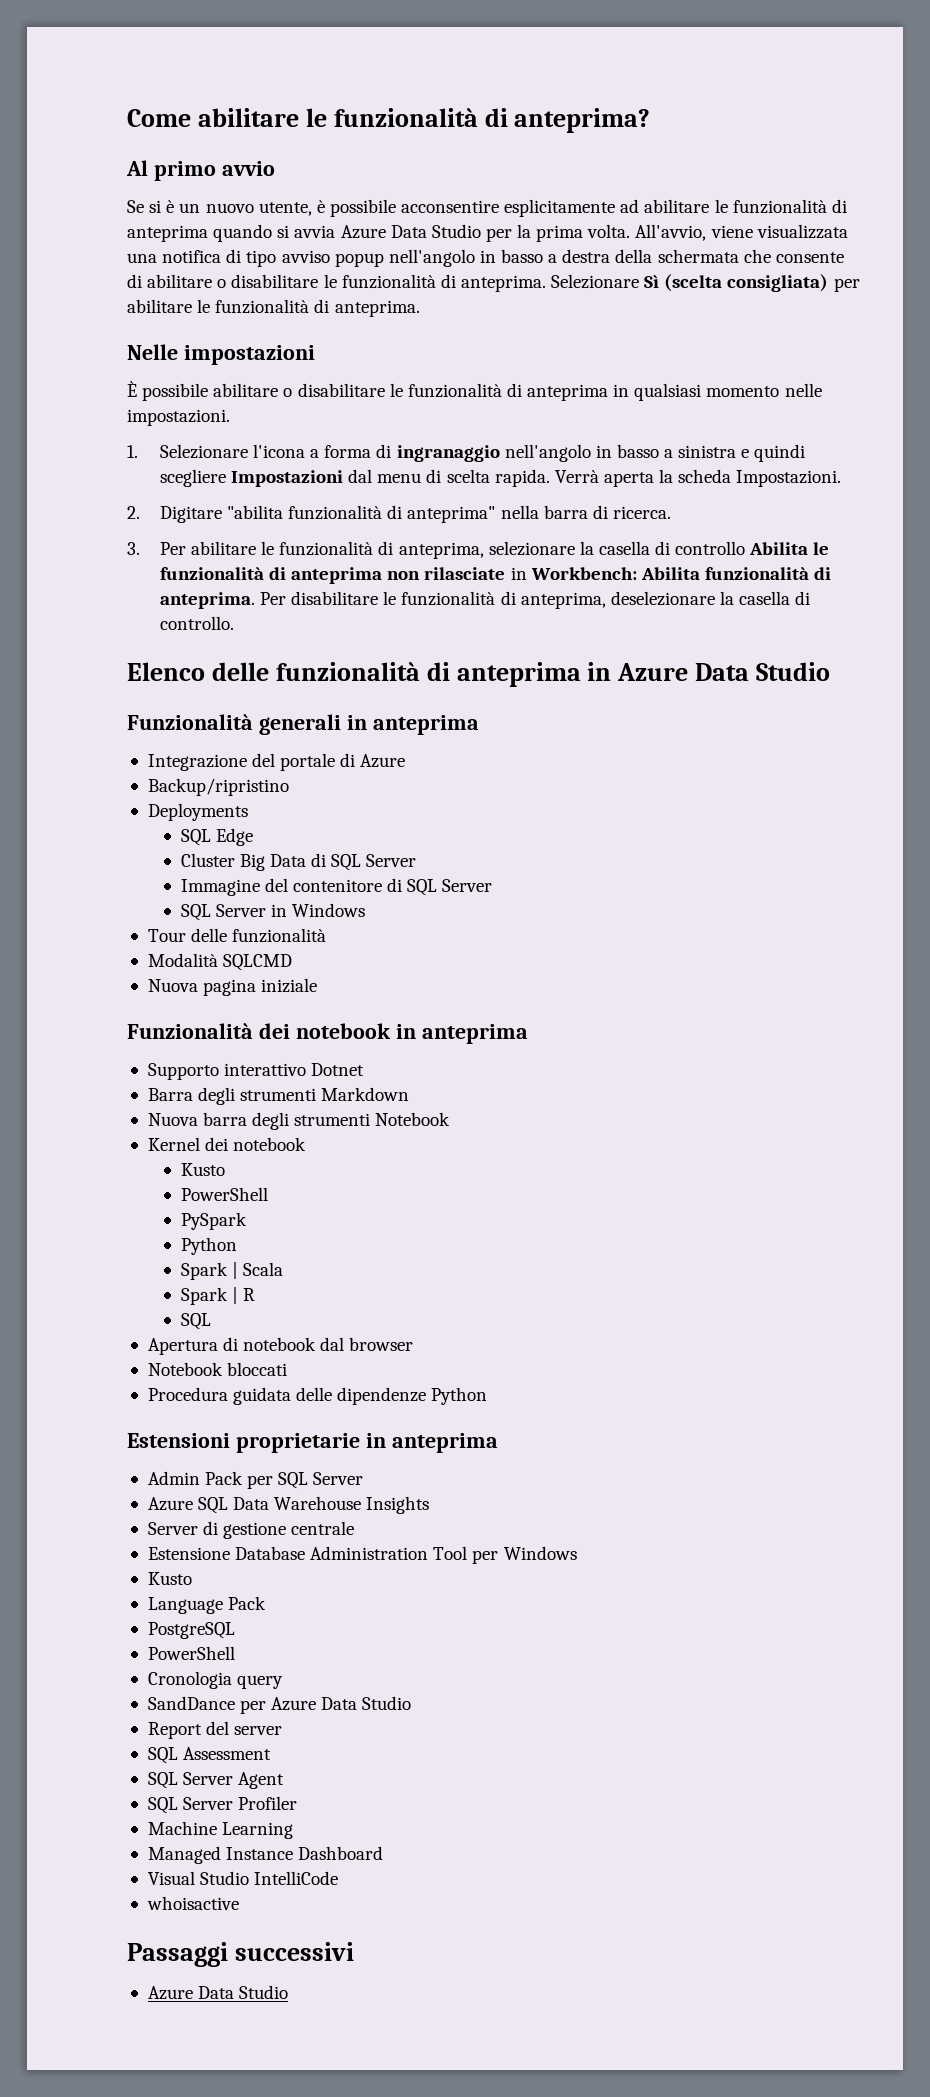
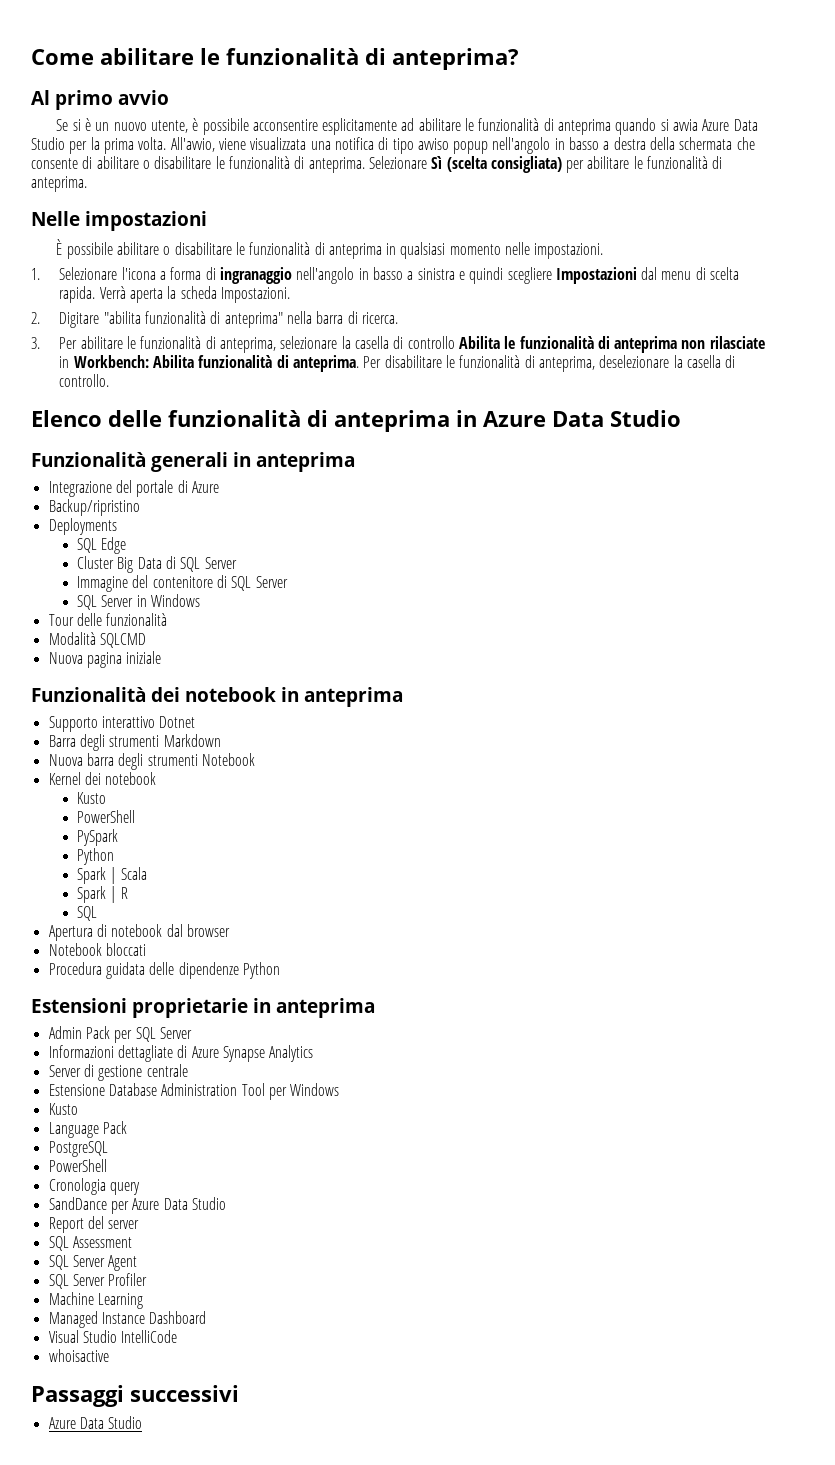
- Azure SQL Data Warehouse Insights
+ Informazioni dettagliate di Azure Synapse Analytics

